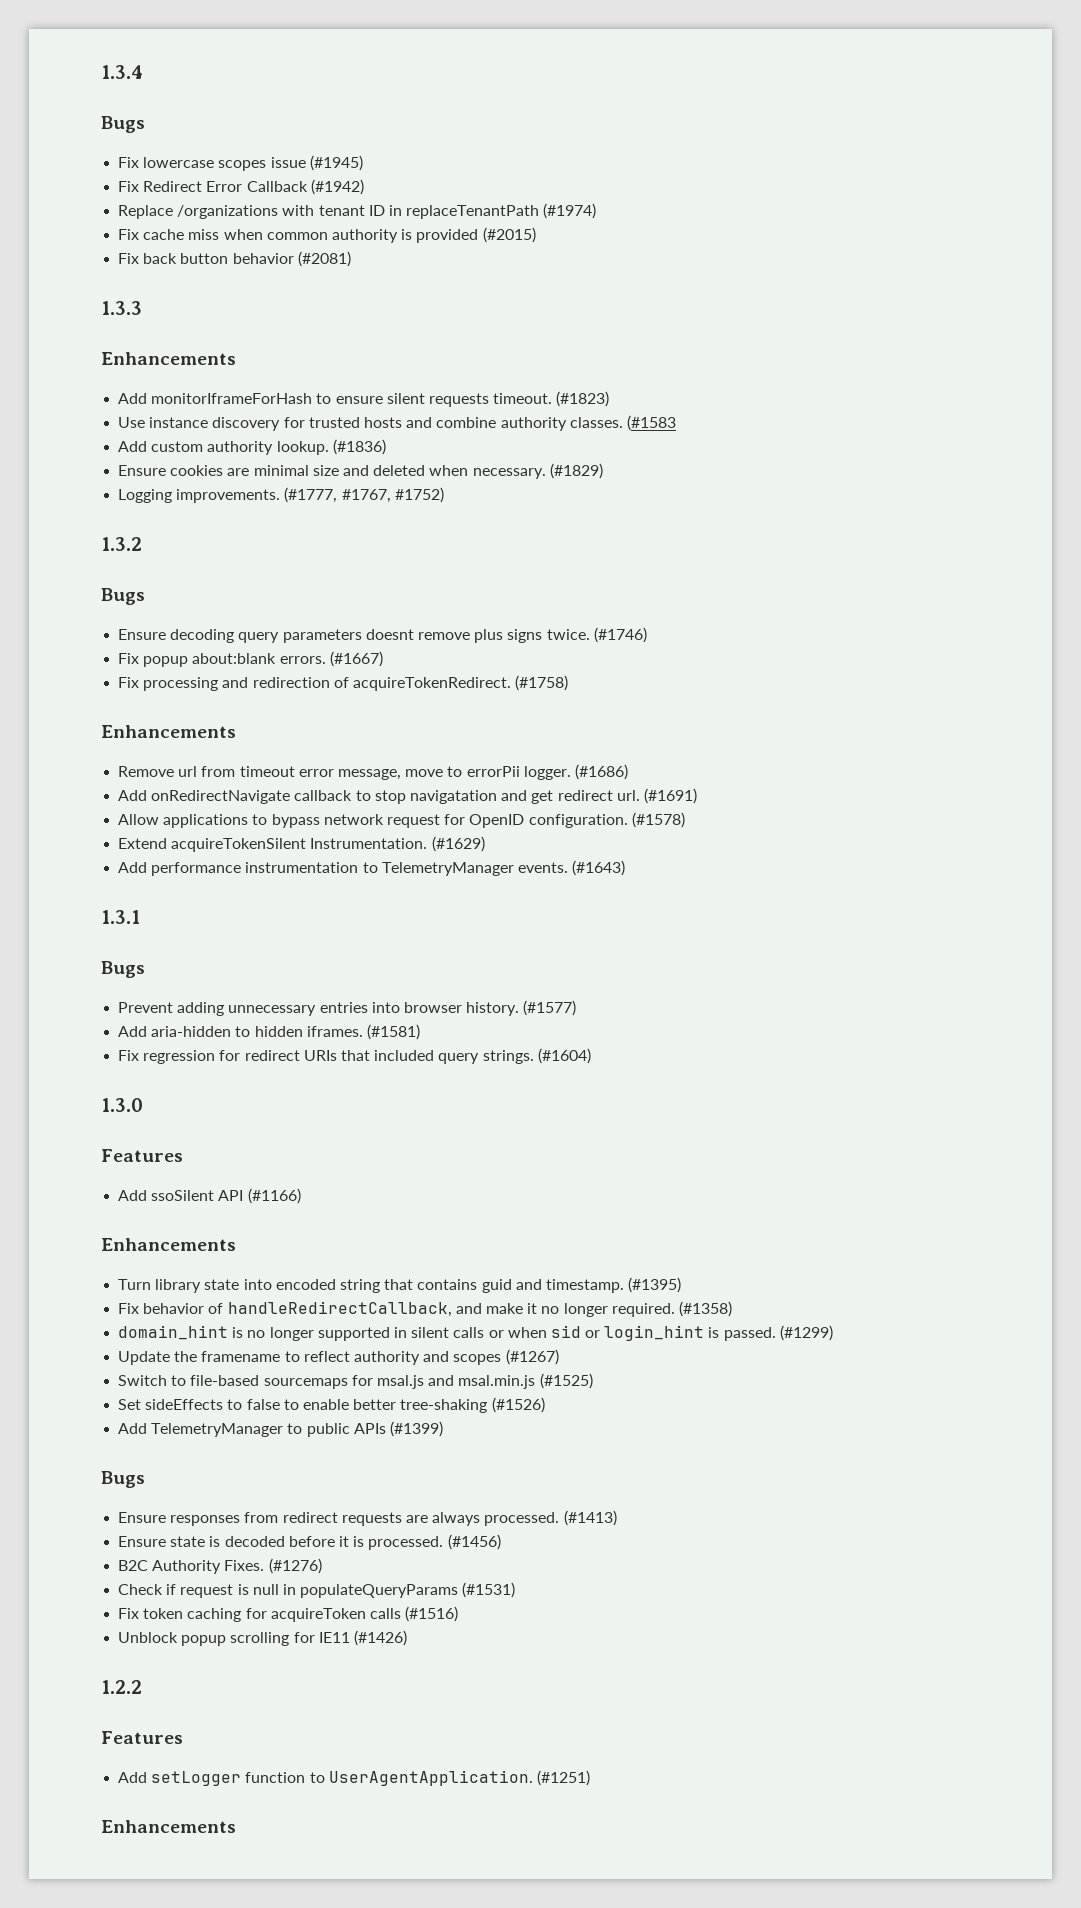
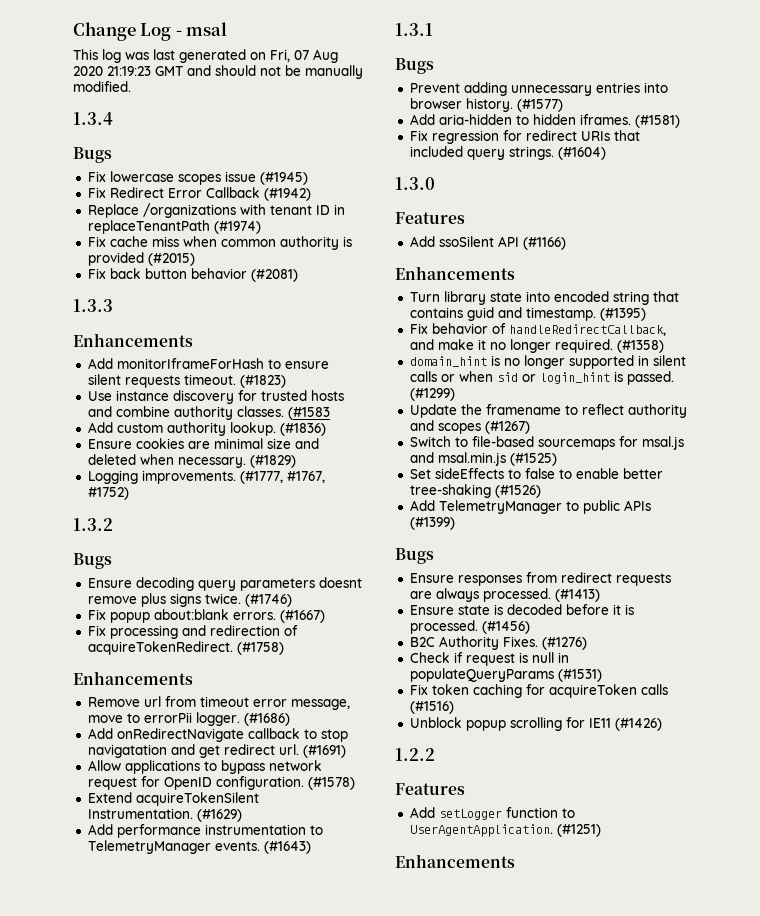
+ Change Log - msal
+ This log was last generated on Fri, 07 Aug 2020 21:19:23 GMT and should not be manually modified.

